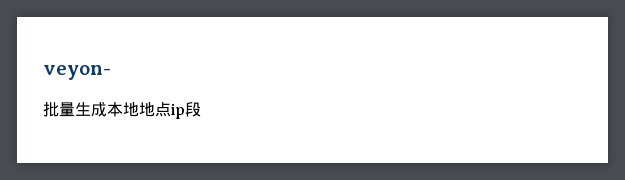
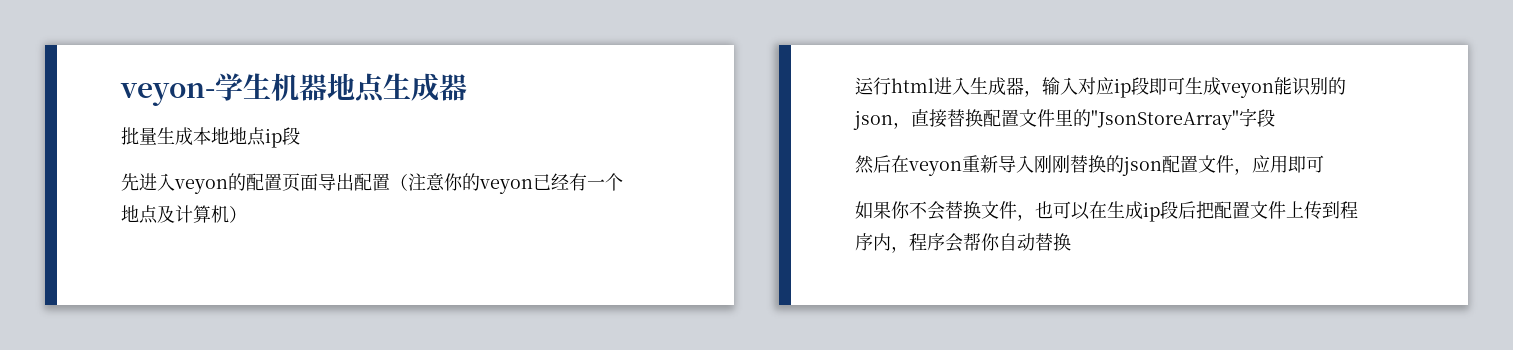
- veyon-
+ veyon-学生机器地点生成器
+ 先进入veyon的配置页面导出配置（注意你的veyon已经有一个地点及计算机）
+ 运行html进入生成器，输入对应ip段即可生成veyon能识别的json，直接替换配置文件里的"JsonStoreArray"字段
+ 然后在veyon重新导入刚刚替换的json配置文件，应用即可
+ 如果你不会替换文件，也可以在生成ip段后把配置文件上传到程序内，程序会帮你自动替换

